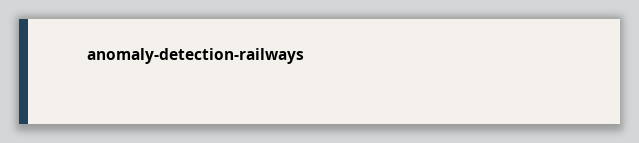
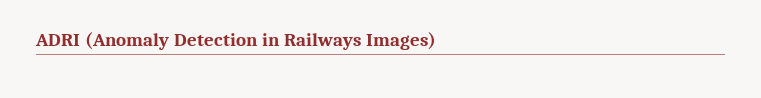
- anomaly-detection-railways
+ ADRI (Anomaly Detection in Railways Images)

